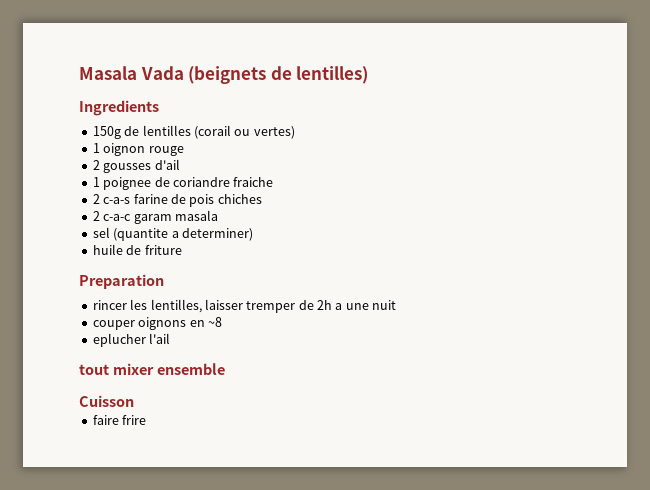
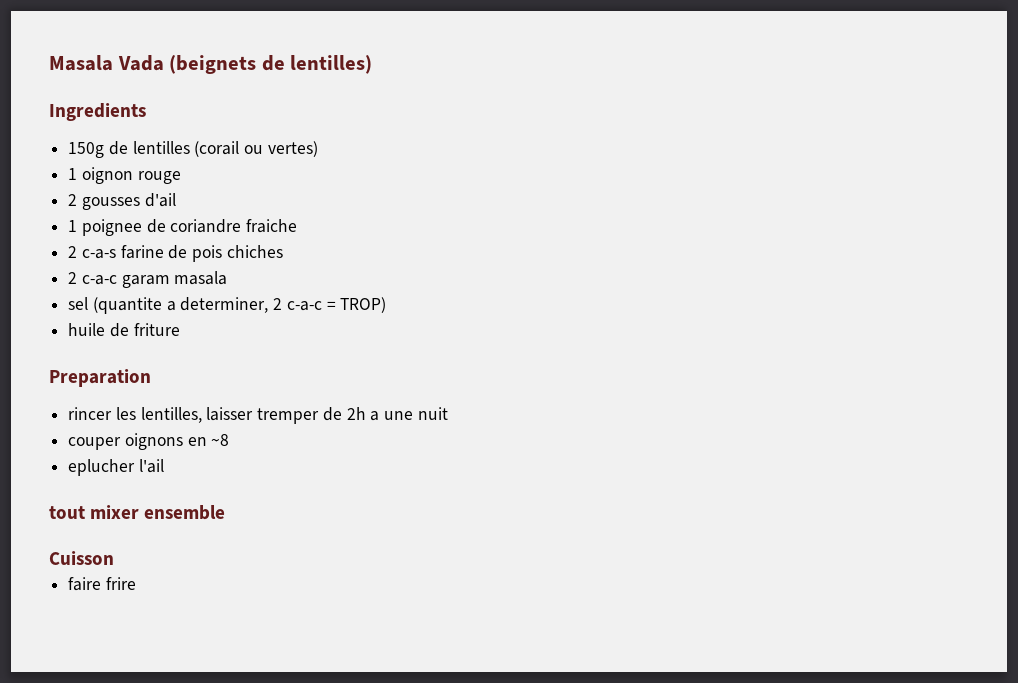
- sel (quantite a determiner)
+ sel (quantite a determiner, 2 c-a-c = TROP)

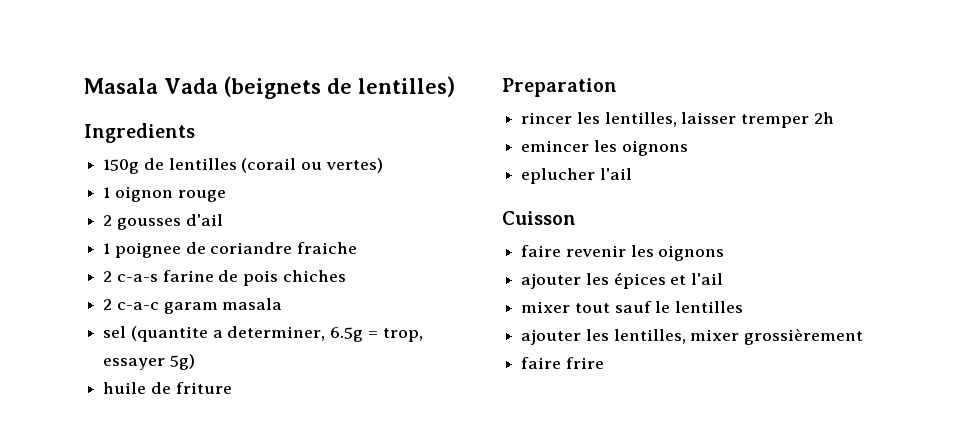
- sel (quantite a determiner, 2 c-a-c = TROP)
+ sel (quantite a determiner, 6.5g = trop, essayer 5g)
- rincer les lentilles, laisser tremper de 2h a une nuit
- couper oignons en ~8
+ rincer les lentilles, laisser tremper 2h
+ emincer les oignons
- tout mixer ensemble
  Cuisson
+ faire revenir les oignons
+ ajouter les épices et l'ail
+ mixer tout sauf le lentilles
+ ajouter les lentilles, mixer grossièrement

